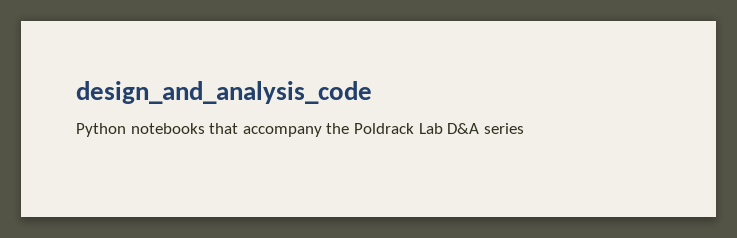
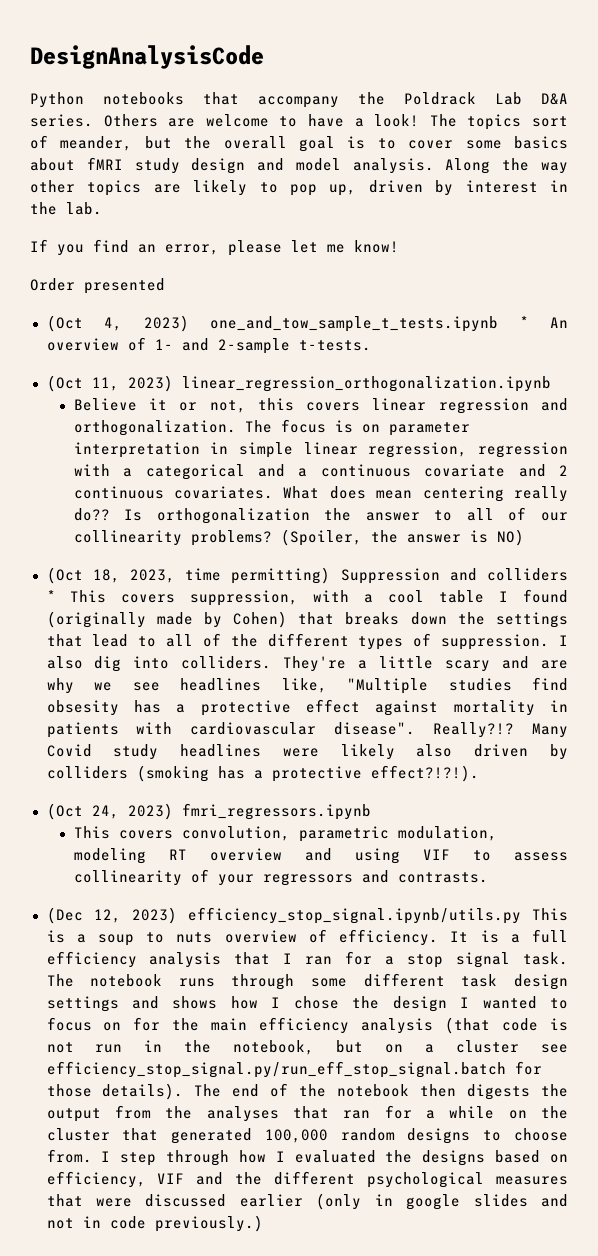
- design_and_analysis_code
+ DesignAnalysisCode
- Python notebooks that accompany the Poldrack Lab D&A series
+ Python notebooks that accompany the Poldrack Lab D&A series. Others are welcome to have a look! The topics sort of meander, but the overall goal is to cover some basics about fMRI study design and model analysis. Along the way other topics are likely to pop up, driven by interest in the lab.
+ If you find an error, please let me know!
+ Order presented
+ (Oct 4, 2023) one_and_tow_sample_t_tests.ipynb * An overview of 1- and 2-sample t-tests.
+ (Oct 11, 2023) linear_regression_orthogonalization.ipynb
+ Believe it or not, this covers linear regression and orthogonalization. The focus is on parameter interpretation in simple linear regression, regression with a categorical and a continuous covariate and 2 continuous covariates. What does mean centering really do?? Is orthogonalization the answer to all of our collinearity problems? (Spoiler, the answer is NO)
+ (Oct 18, 2023, time permitting) Suppression and colliders * This covers suppression, with a cool table I found (originally made by Cohen) that breaks down the settings that lead to all of the different types of suppression. I also dig into colliders. They're a little scary and are why we see headlines like, "Multiple studies find obsesity has a protective effect against mortality in patients with cardiovascular disease". Really?!? Many Covid study headlines were likely also driven by colliders (smoking has a protective effect?!?!).
+ (Oct 24, 2023) fmri_regressors.ipynb
+ This covers convolution, parametric modulation, modeling RT overview and using VIF to assess collinearity of your regressors and contrasts.
+ (Dec 12, 2023) efficiency_stop_signal.ipynb/utils.py This is a soup to nuts overview of efficiency. It is a full efficiency analysis that I ran for a stop signal task. The notebook runs through some different task design settings and shows how I chose the design I wanted to focus on for the main efficiency analysis (that code is not run in the notebook, but on a cluster see efficiency_stop_signal.py/run_eff_stop_signal.batch for those details). The end of the notebook then digests the output from the analyses that ran for a while on the cluster that generated 100,000 random designs to choose from. I step through how I evaluated the designs based on efficiency, VIF and the different psychological measures that were discussed earlier (only in google slides and not in code previously.)

